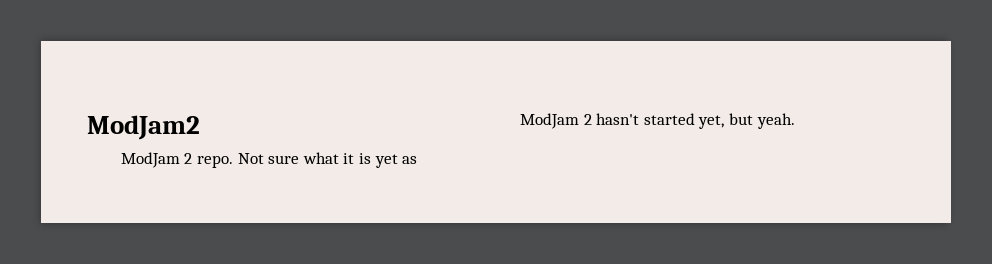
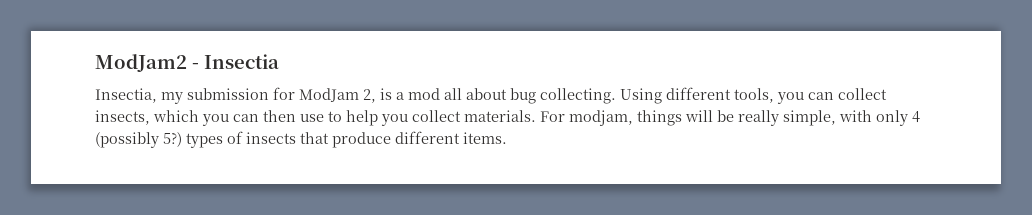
- ModJam2
- ModJam 2 repo. Not sure what it is yet as ModJam 2 hasn't started yet, but yeah.
+ ModJam2 - Insectia
+ Insectia, my submission for ModJam 2, is a mod all about bug collecting. Using different tools, you can collect insects, which you can then use to help you collect materials. For modjam, things will be really simple, with only 4 (possibly 5?) types of insects that produce different items.

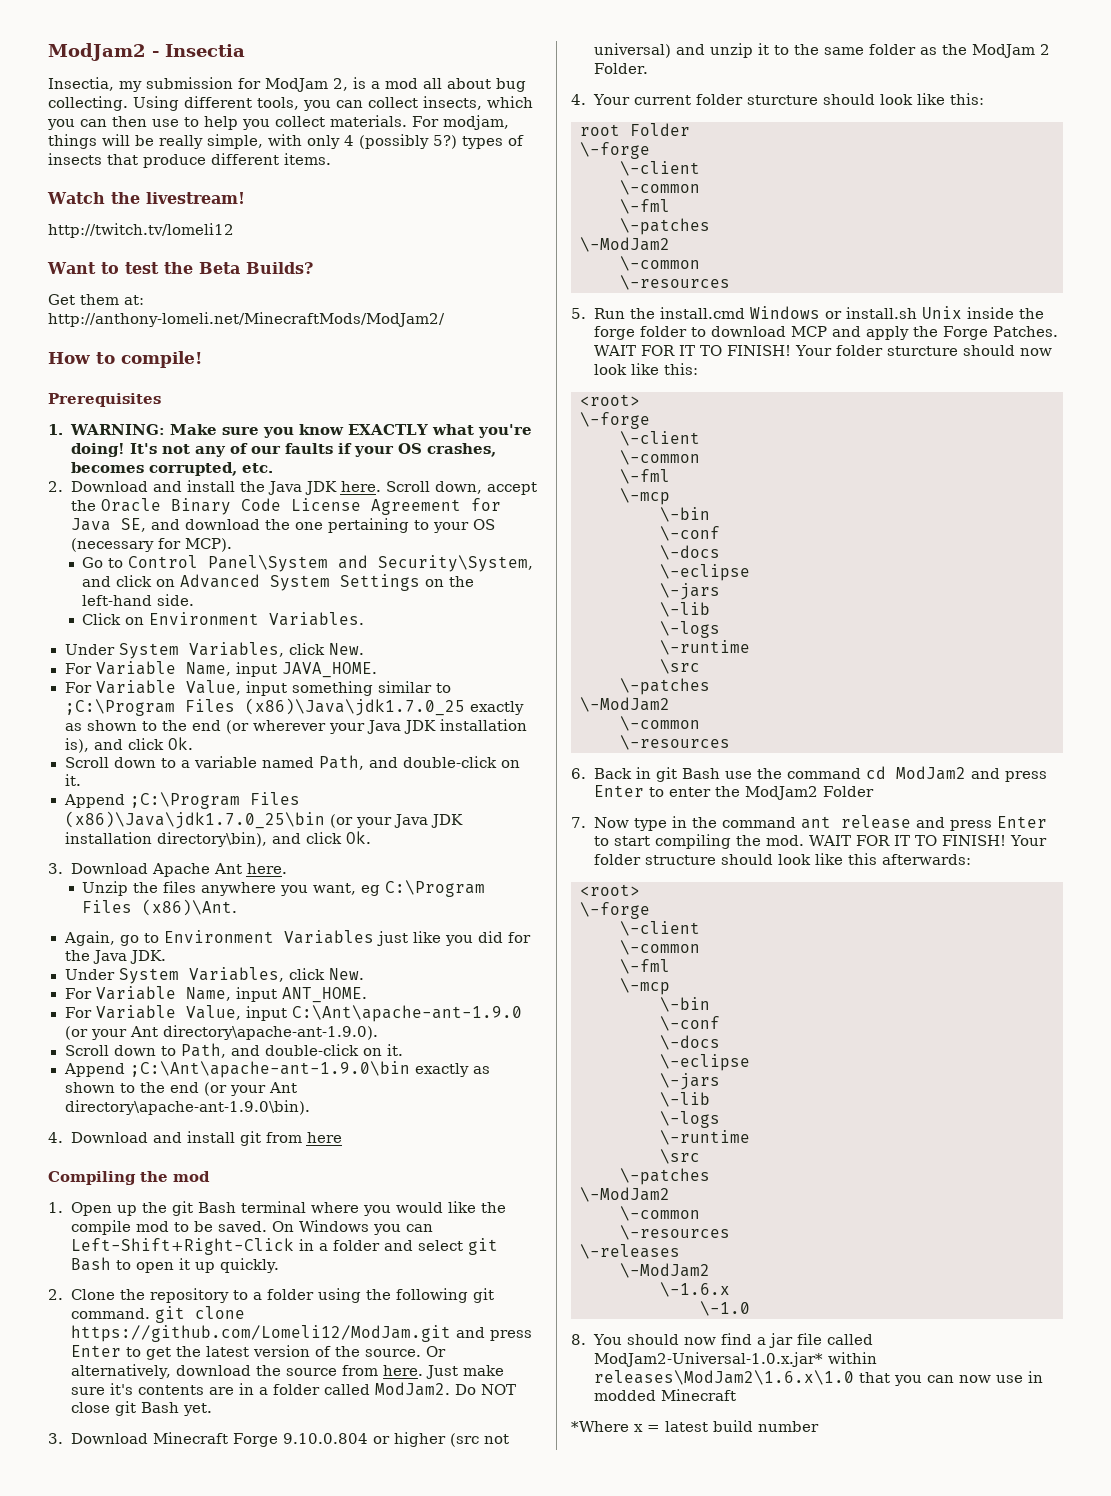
+ Watch the livestream!
+ http://twitch.tv/lomeli12
+ Want to test the Beta Builds?
+ Get them at: http://anthony-lomeli.net/MinecraftMods/ModJam2/
+ How to compile!
+ Prerequisites
+ 1. WARNING: Make sure you know EXACTLY what you're doing! It's not any of our faults if your OS crashes, becomes corrupted, etc.
+ 2. Download and install the Java JDK here. Scroll down, accept the Oracle Binary Code License Agreement for Java SE, and download the one pertaining to your OS (necessary for MCP).
+ Go to Control Panel\System and Security\System, and click on Advanced System Settings on the left-hand side.
+ Click on Environment Variables.
+ Under System Variables, click New.
+ For Variable Name, input JAVA_HOME.
+ For Variable Value, input something similar to ;C:\Program Files (x86)\Java\jdk1.7.0_25 exactly as shown to the end (or wherever your Java JDK installation is), and click Ok.
+ Scroll down to a variable named Path, and double-click on it.
+ Append ;C:\Program Files (x86)\Java\jdk1.7.0_25\bin (or your Java JDK installation directory\bin), and click Ok.
+ 3. Download Apache Ant here.
+ Unzip the files anywhere you want, eg C:\Program Files (x86)\Ant.
+ Again, go to Environment Variables just like you did for the Java JDK.
+ Under System Variables, click New.
+ For Variable Name, input ANT_HOME.
+ For Variable Value, input C:\Ant\apache-ant-1.9.0 (or your Ant directory\apache-ant-1.9.0).
+ Scroll down to Path, and double-click on it.
+ Append ;C:\Ant\apache-ant-1.9.0\bin exactly as shown to the end (or your Ant directory\apache-ant-1.9.0\bin).
+ 4. Download and install git from here
+ Compiling the mod
+ 1. Open up the git Bash terminal where you would like the compile mod to be saved. On Windows you can Left-Shift+Right-Click in a folder and select git Bash to open it up quickly.
+ 2. Clone the repository to a folder using the following git command. git clone https://github.com/Lomeli12/ModJam.git and press Enter to get the latest version of the source. Or alternatively, download the source from here. Just make sure it's contents are in a folder called ModJam2. Do NOT close git Bash yet.
+ 3. Download Minecraft Forge 9.10.0.804 or higher (src not universal) and unzip it to the same folder as the ModJam 2 Folder.
+ 4. Your current folder sturcture should look like this:
+ root Folder
+ \-forge
+ \-client
+ \-common
+ \-fml
+ \-patches
+ \-ModJam2
+ \-common
+ \-resources
+ 5. Run the install.cmd Windows or install.sh Unix inside the forge folder to download MCP and apply the Forge Patches. WAIT FOR IT TO FINISH! Your folder sturcture should now look like this:
+ <root>
+ \-forge
+ \-client
+ \-common
+ \-fml
+ \-mcp
+ \-bin
+ \-conf
+ \-docs
+ \-eclipse
+ \-jars
+ \-lib
+ \-logs
+ \-runtime
+ \src
+ \-patches
+ \-ModJam2
+ \-common
+ \-resources
+ 6. Back in git Bash use the command cd ModJam2 and press Enter to enter the ModJam2 Folder
+ 7. Now type in the command ant release and press Enter to start compiling the mod. WAIT FOR IT TO FINISH! Your folder structure should look like this afterwards:
+ <root>
+ \-forge
+ \-client
+ \-common
+ \-fml
+ \-mcp
+ \-bin
+ \-conf
+ \-docs
+ \-eclipse
+ \-jars
+ \-lib
+ \-logs
+ \-runtime
+ \src
+ \-patches
+ \-ModJam2
+ \-common
+ \-resources
+ \-releases
+ \-ModJam2
+ \-1.6.x
+ \-1.0
+ 8. You should now find a jar file called ModJam2-Universal-1.0.x.jar* within releases\ModJam2\1.6.x\1.0 that you can now use in modded Minecraft
+ *Where x = latest build number

